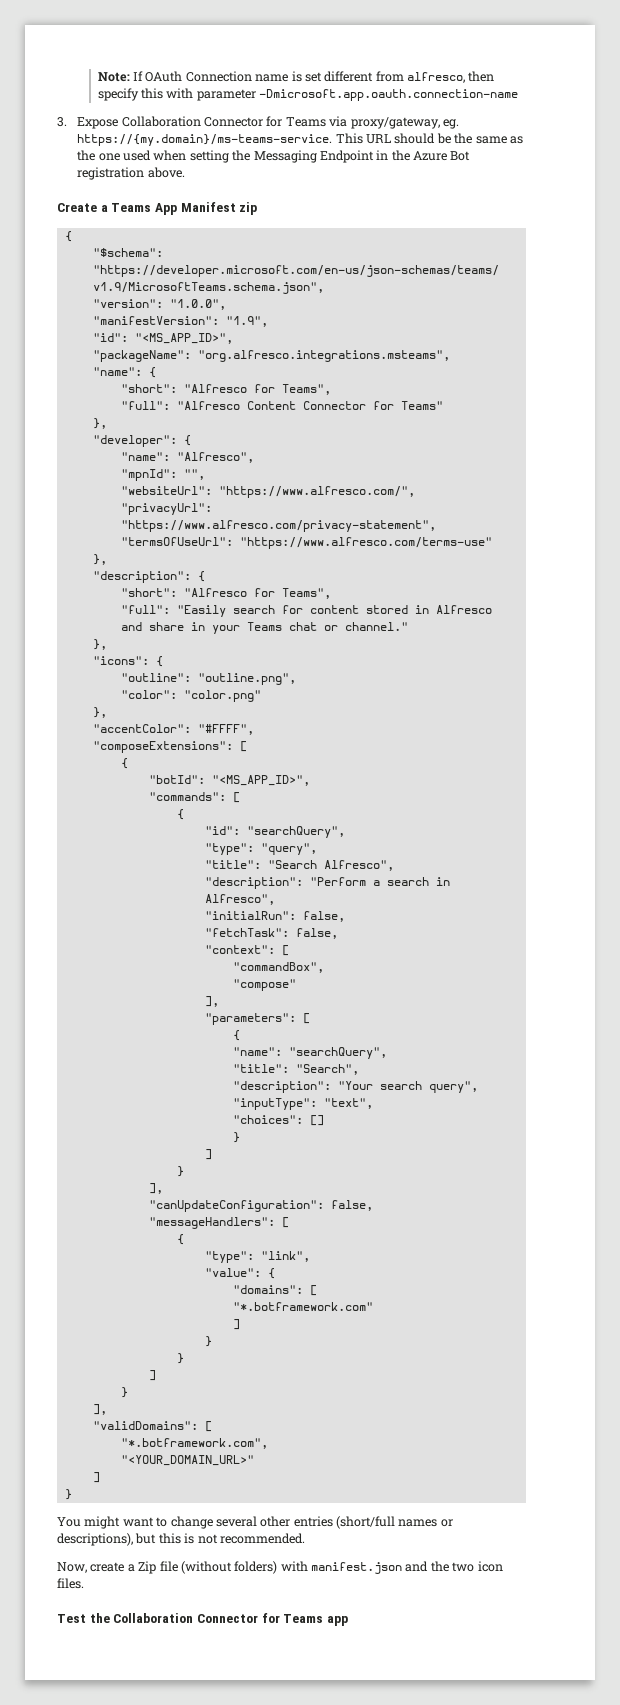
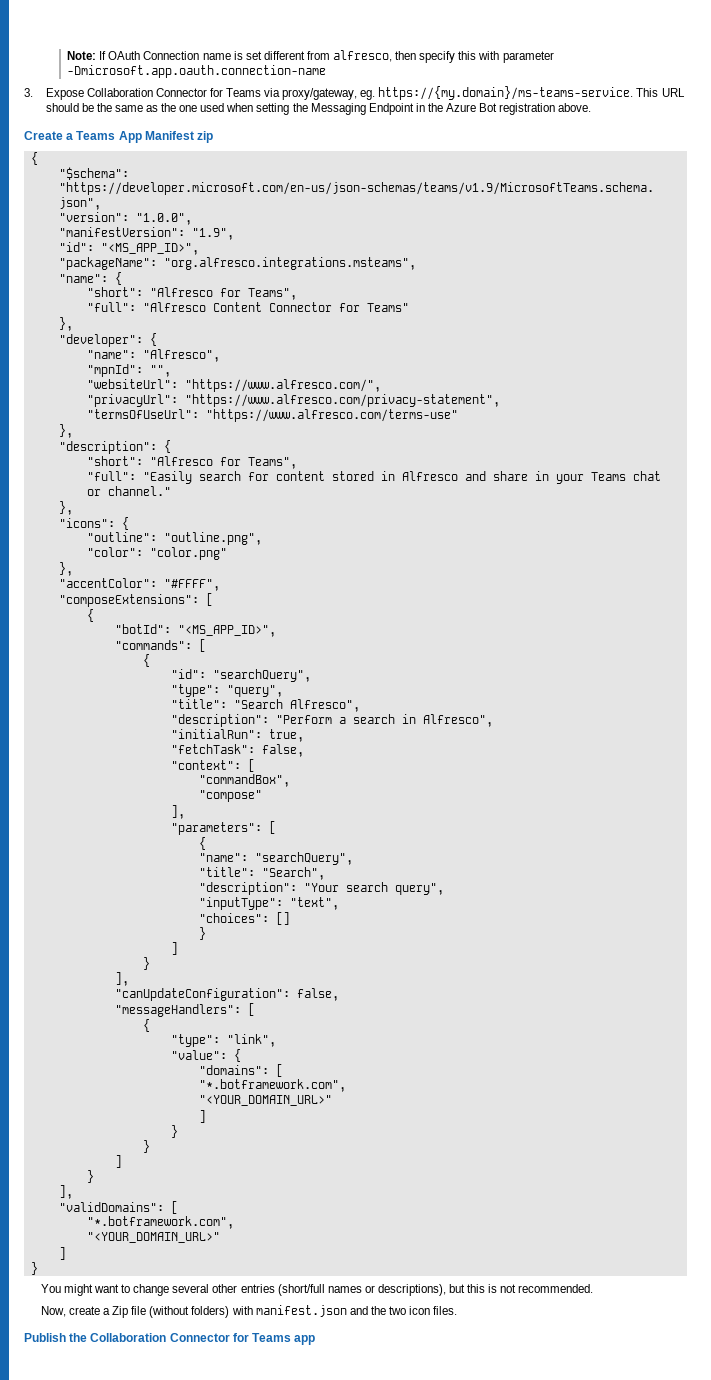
- "initialRun": false,
+ "initialRun": true,
  "domains": [
- "*.botframework.com"
+ "*.botframework.com",
+ "<YOUR_DOMAIN_URL>"
- Test the Collaboration Connector for Teams app
+ Publish the Collaboration Connector for Teams app

